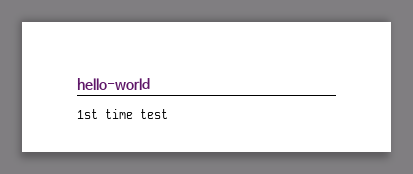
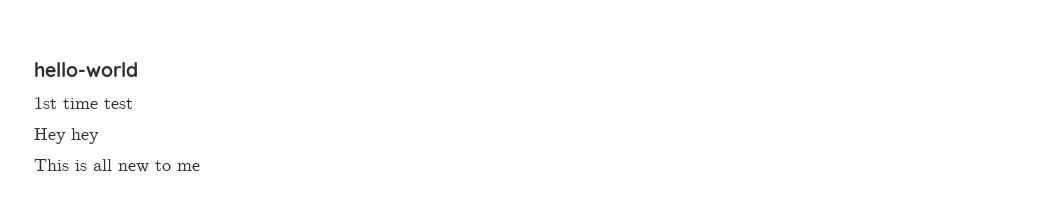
+ Hey hey
+ This is all new to me

